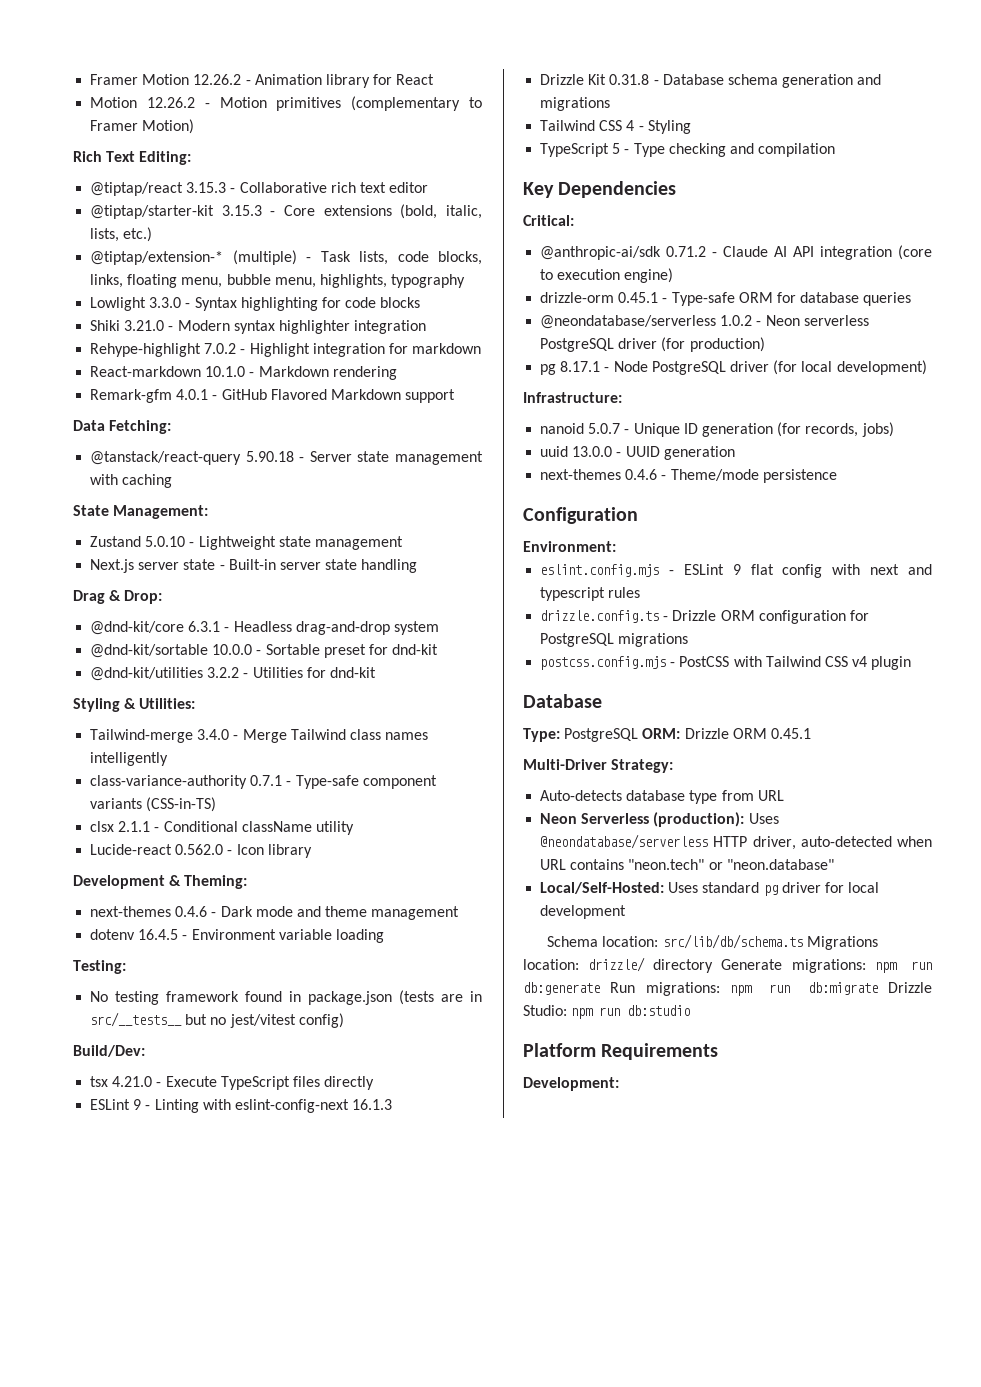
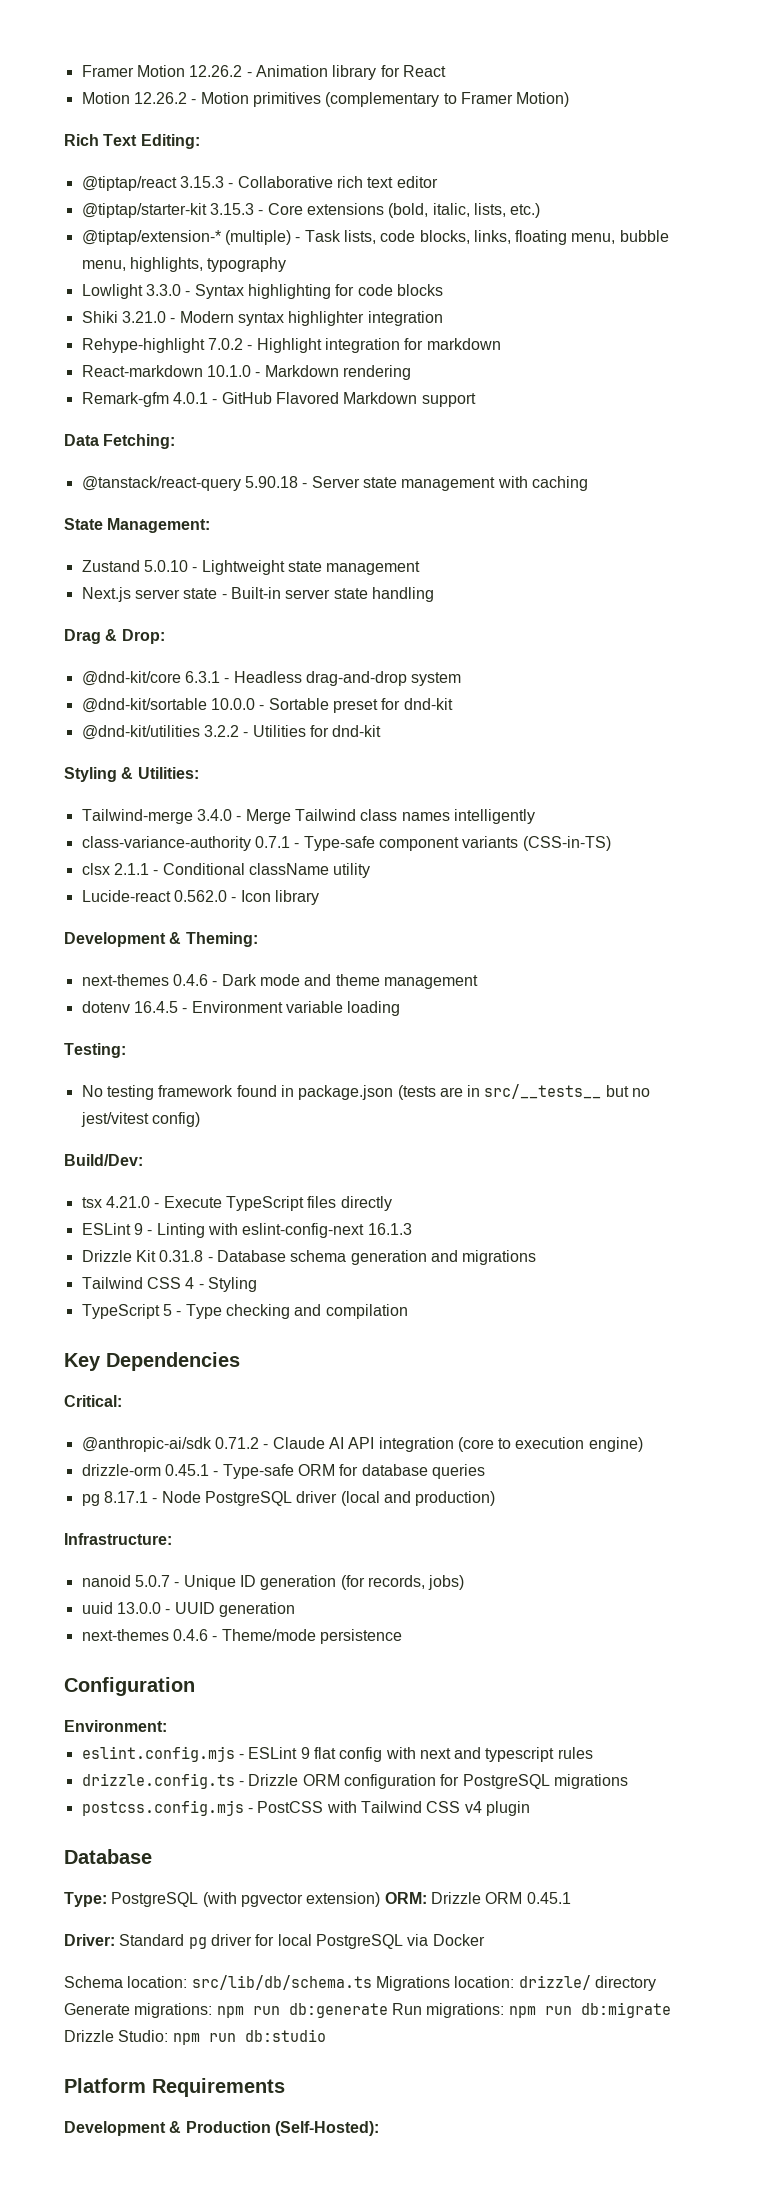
- @neondatabase/serverless 1.0.2 - Neon serverless PostgreSQL driver (for production)
- pg 8.17.1 - Node PostgreSQL driver (for local development)
+ pg 8.17.1 - Node PostgreSQL driver (local and production)
- Type: PostgreSQL ORM: Drizzle ORM 0.45.1
+ Type: PostgreSQL (with pgvector extension) ORM: Drizzle ORM 0.45.1
- Multi-Driver Strategy:
- Auto-detects database type from URL
- Neon Serverless (production): Uses @neondatabase/serverless HTTP driver, auto-detected when URL contains "neon.tech" or "neon.database"
- Local/Self-Hosted: Uses standard pg driver for local development
+ Driver: Standard pg driver for local PostgreSQL via Docker
- Development:
+ Development & Production (Self-Hosted):

